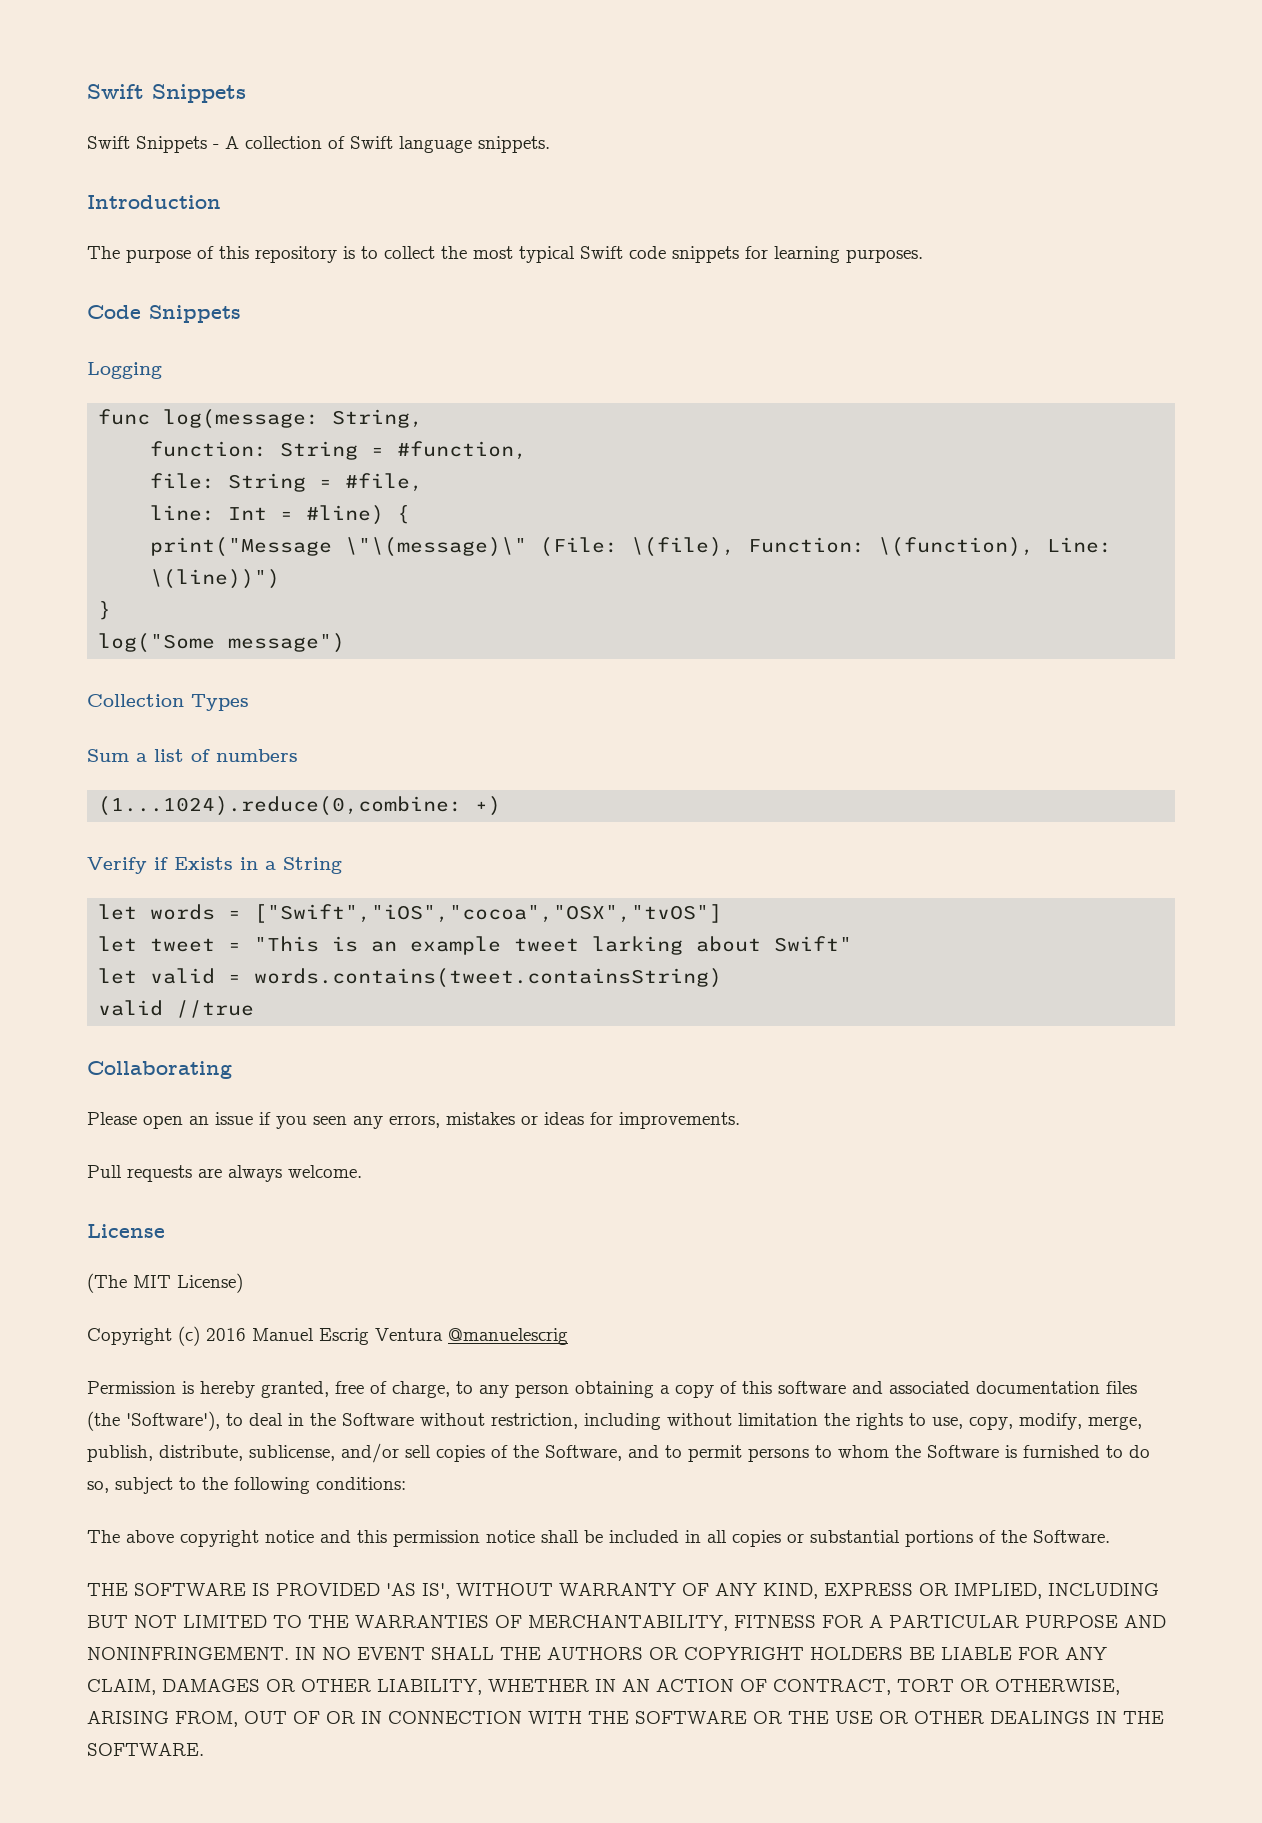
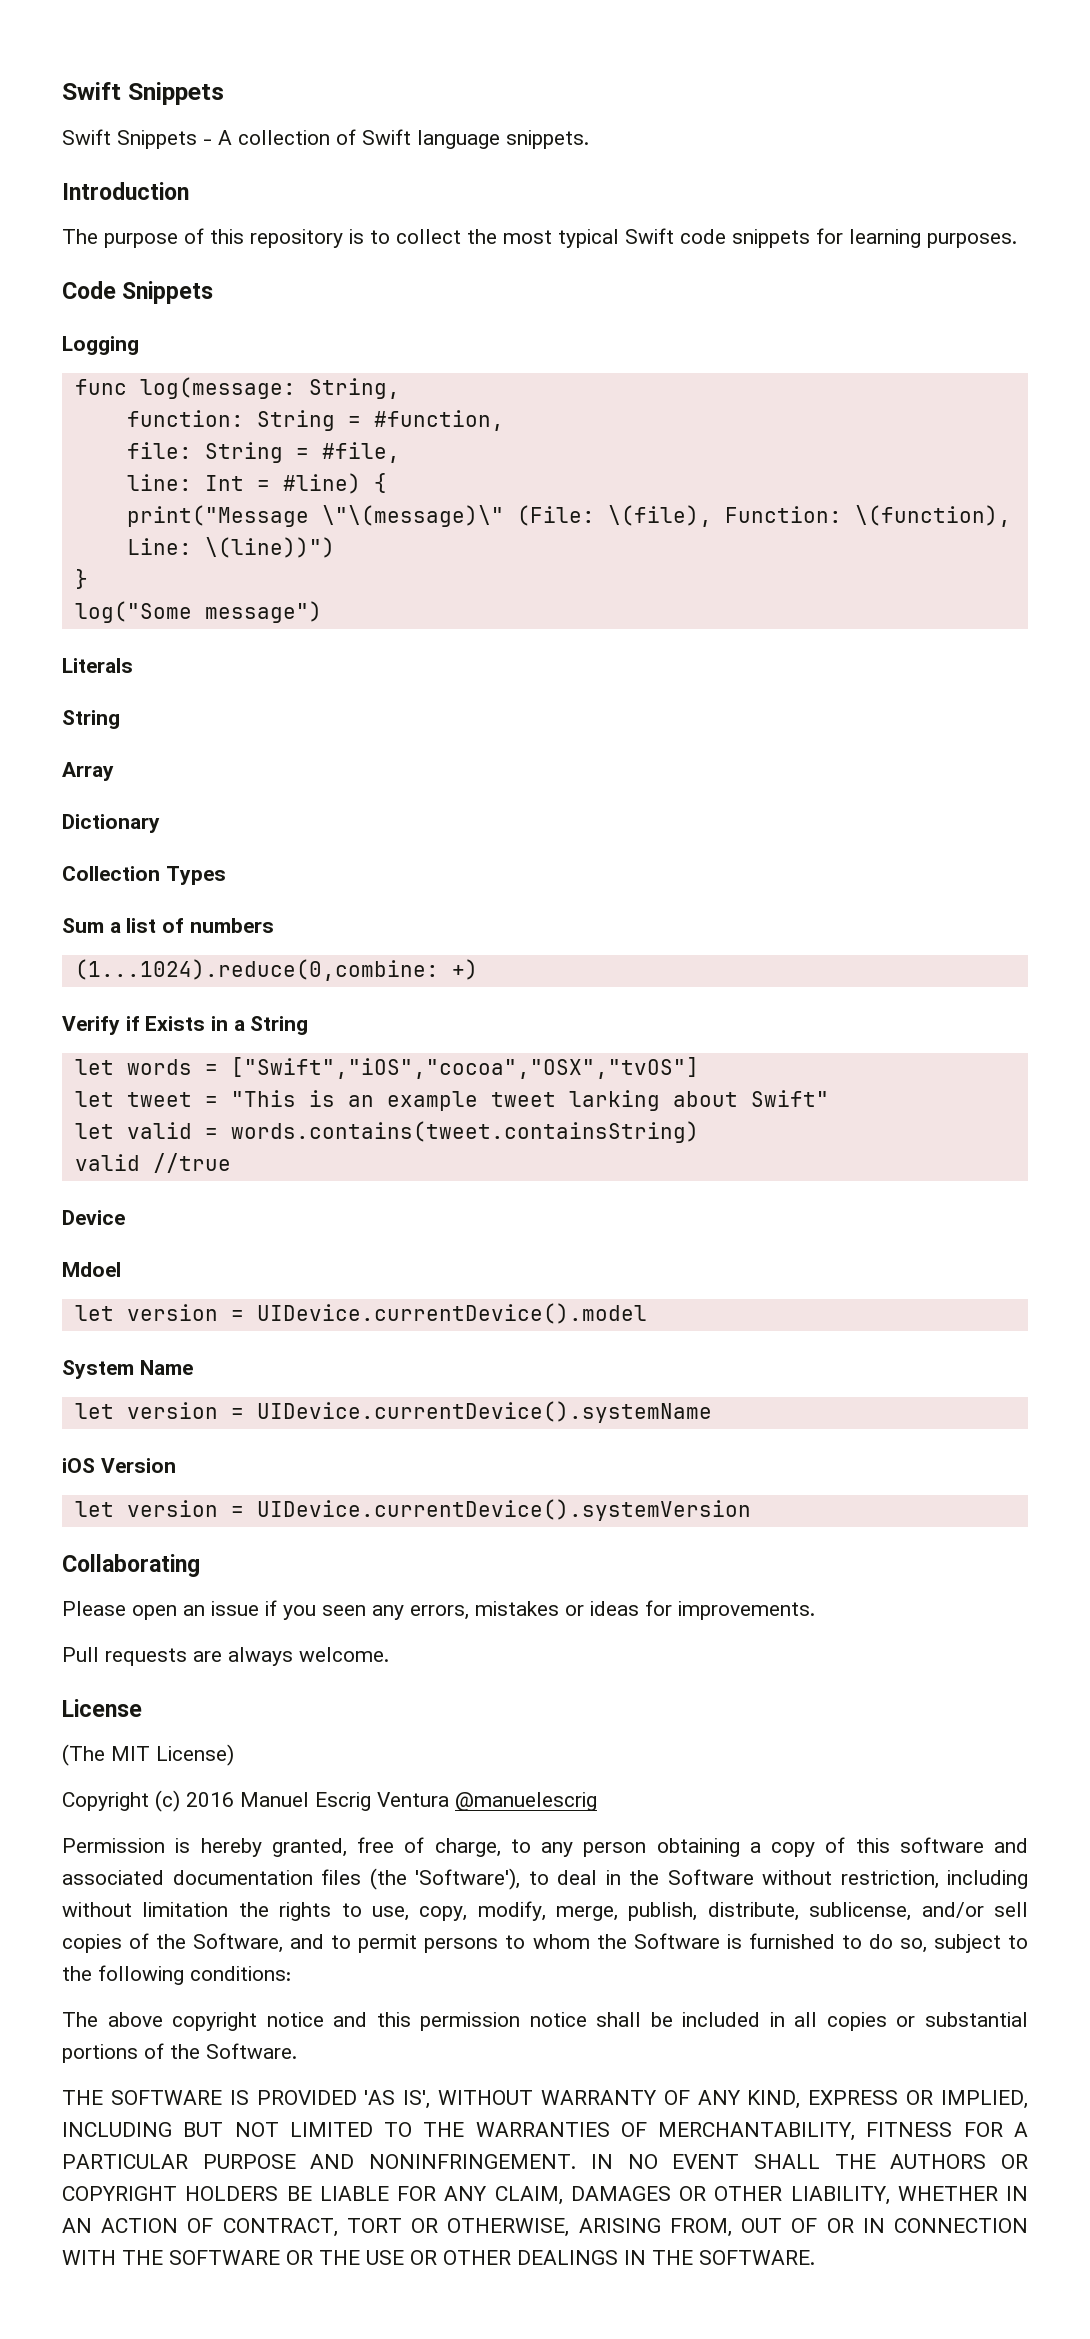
+ Literals
+ String
+ Array
+ Dictionary
+ Device
+ Mdoel
+ let version = UIDevice.currentDevice().model
+ System Name
+ let version = UIDevice.currentDevice().systemName
+ iOS Version
+ let version = UIDevice.currentDevice().systemVersion

